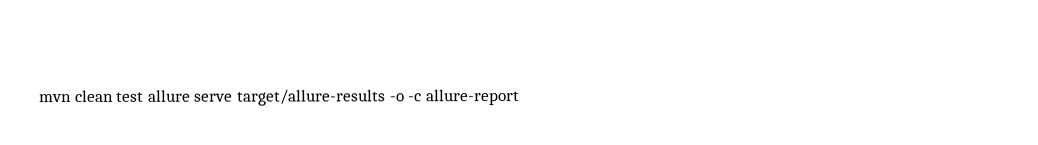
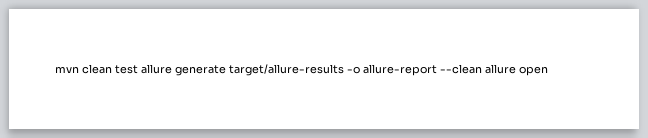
- mvn clean test allure serve target/allure-results -o -c allure-report
+ mvn clean test allure generate target/allure-results -o allure-report --clean allure open

